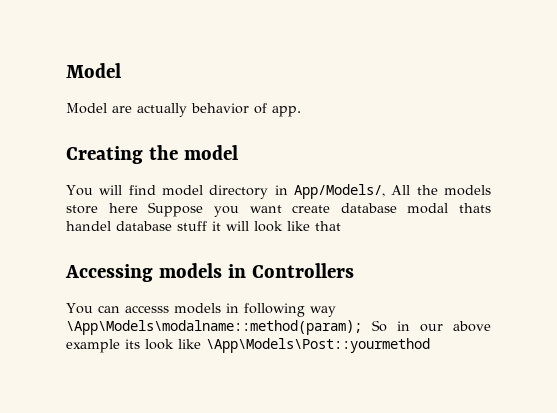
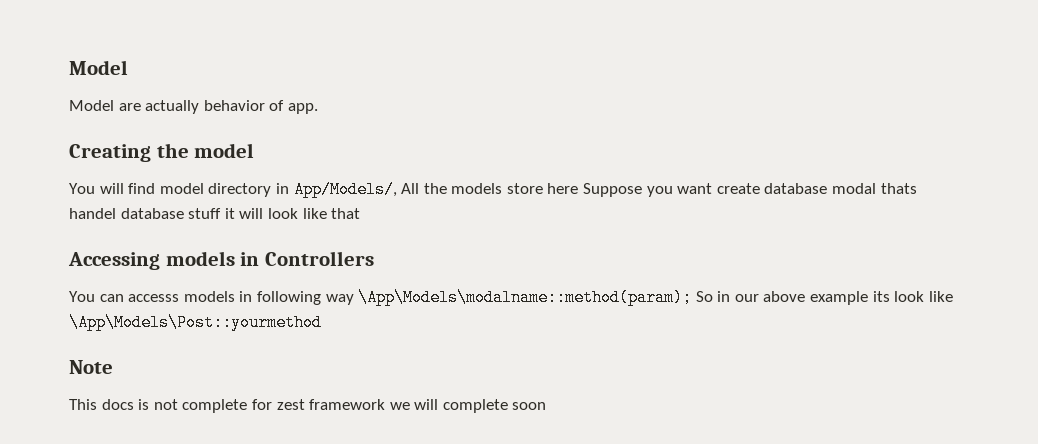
+ Note
+ This docs is not complete for zest framework we will complete soon

